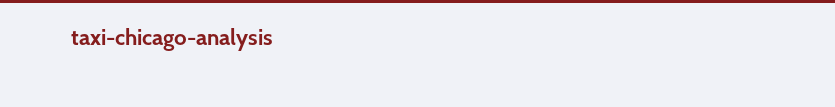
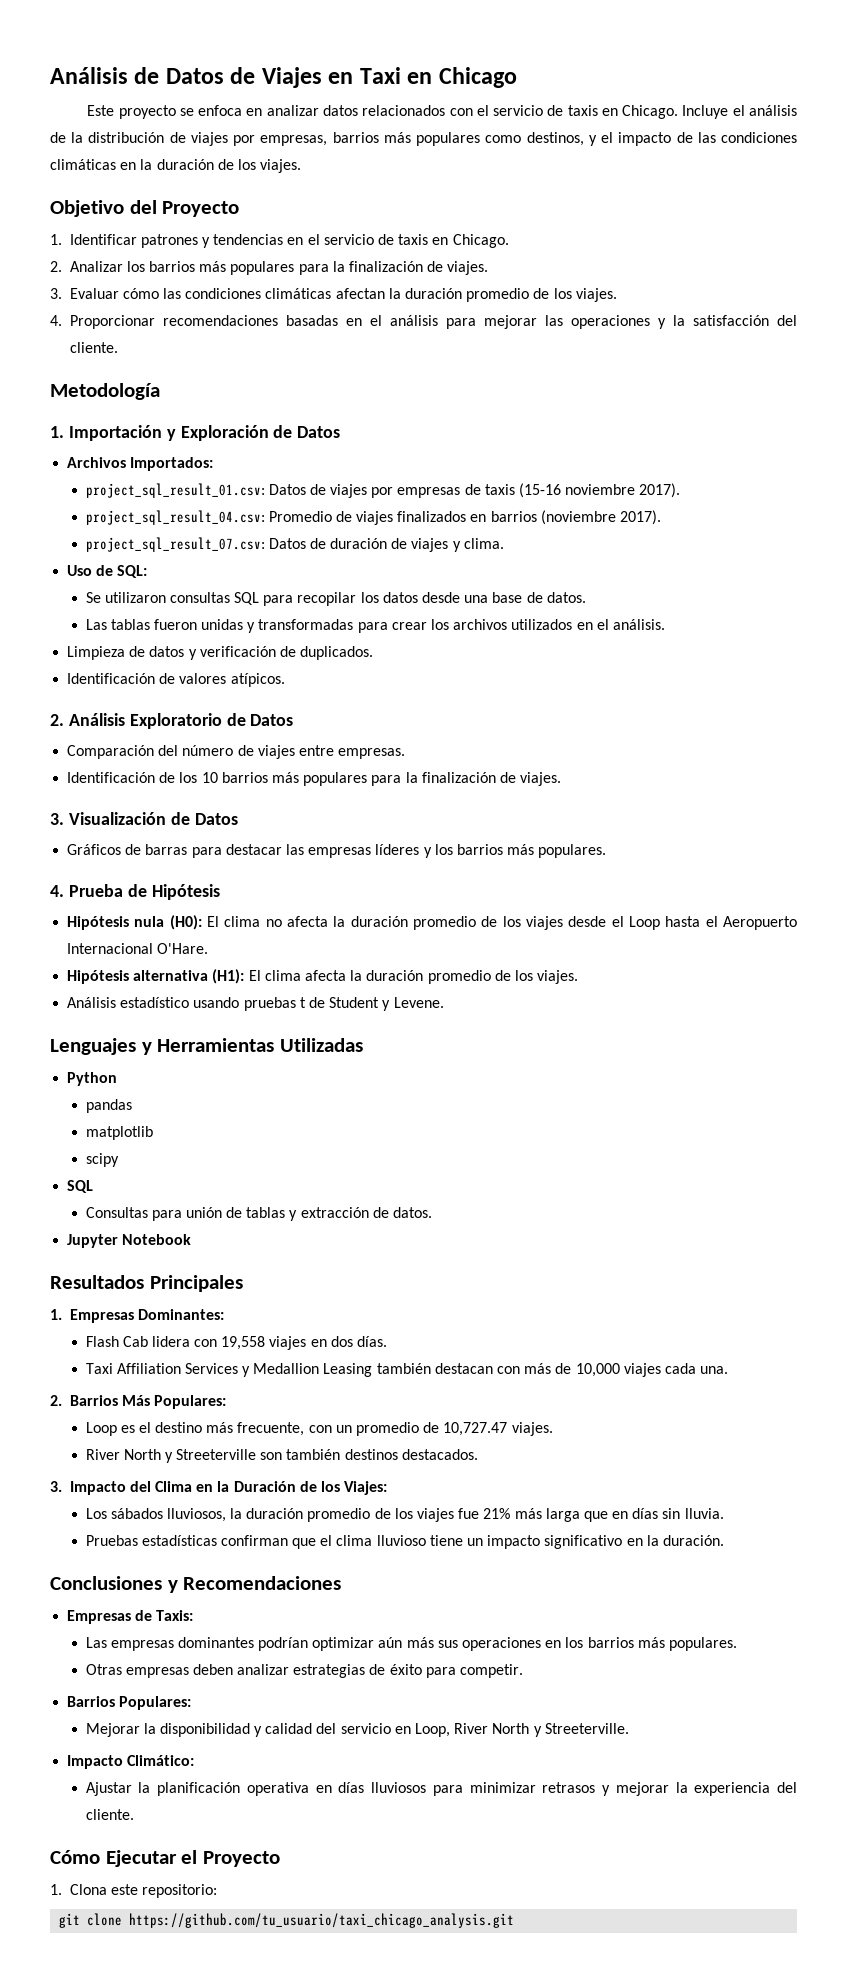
- taxi-chicago-analysis
+ Análisis de Datos de Viajes en Taxi en Chicago
+ Este proyecto se enfoca en analizar datos relacionados con el servicio de taxis en Chicago. Incluye el análisis de la distribución de viajes por empresas, barrios más populares como destinos, y el impacto de las condiciones climáticas en la duración de los viajes.
+ Objetivo del Proyecto
+ 1. Identificar patrones y tendencias en el servicio de taxis en Chicago.
+ 2. Analizar los barrios más populares para la finalización de viajes.
+ 3. Evaluar cómo las condiciones climáticas afectan la duración promedio de los viajes.
+ 4. Proporcionar recomendaciones basadas en el análisis para mejorar las operaciones y la satisfacción del cliente.
+ Metodología
+ 1. Importación y Exploración de Datos
+ Archivos Importados:
+ project_sql_result_01.csv: Datos de viajes por empresas de taxis (15-16 noviembre 2017).
+ project_sql_result_04.csv: Promedio de viajes finalizados en barrios (noviembre 2017).
+ project_sql_result_07.csv: Datos de duración de viajes y clima.
+ Uso de SQL:
+ Se utilizaron consultas SQL para recopilar los datos desde una base de datos.
+ Las tablas fueron unidas y transformadas para crear los archivos utilizados en el análisis.
+ Limpieza de datos y verificación de duplicados.
+ Identificación de valores atípicos.
+ 2. Análisis Exploratorio de Datos
+ Comparación del número de viajes entre empresas.
+ Identificación de los 10 barrios más populares para la finalización de viajes.
+ 3. Visualización de Datos
+ Gráficos de barras para destacar las empresas líderes y los barrios más populares.
+ 4. Prueba de Hipótesis
+ Hipótesis nula (H0): El clima no afecta la duración promedio de los viajes desde el Loop hasta el Aeropuerto Internacional O'Hare.
+ Hipótesis alternativa (H1): El clima afecta la duración promedio de los viajes.
+ Análisis estadístico usando pruebas t de Student y Levene.
+ Lenguajes y Herramientas Utilizadas
+ Python
+ pandas
+ matplotlib
+ scipy
+ SQL
+ Consultas para unión de tablas y extracción de datos.
+ Jupyter Notebook
+ Resultados Principales
+ 1. Empresas Dominantes:
+ Flash Cab lidera con 19,558 viajes en dos días.
+ Taxi Affiliation Services y Medallion Leasing también destacan con más de 10,000 viajes cada una.
+ 2. Barrios Más Populares:
+ Loop es el destino más frecuente, con un promedio de 10,727.47 viajes.
+ River North y Streeterville son también destinos destacados.
+ 3. Impacto del Clima en la Duración de los Viajes:
+ Los sábados lluviosos, la duración promedio de los viajes fue 21% más larga que en días sin lluvia.
+ Pruebas estadísticas confirman que el clima lluvioso tiene un impacto significativo en la duración.
+ Conclusiones y Recomendaciones
+ Empresas de Taxis:
+ Las empresas dominantes podrían optimizar aún más sus operaciones en los barrios más populares.
+ Otras empresas deben analizar estrategias de éxito para competir.
+ Barrios Populares:
+ Mejorar la disponibilidad y calidad del servicio en Loop, River North y Streeterville.
+ Impacto Climático:
+ Ajustar la planificación operativa en días lluviosos para minimizar retrasos y mejorar la experiencia del cliente.
+ Cómo Ejecutar el Proyecto
+ 1. Clona este repositorio:
+ git clone https://github.com/tu_usuario/taxi_chicago_analysis.git

